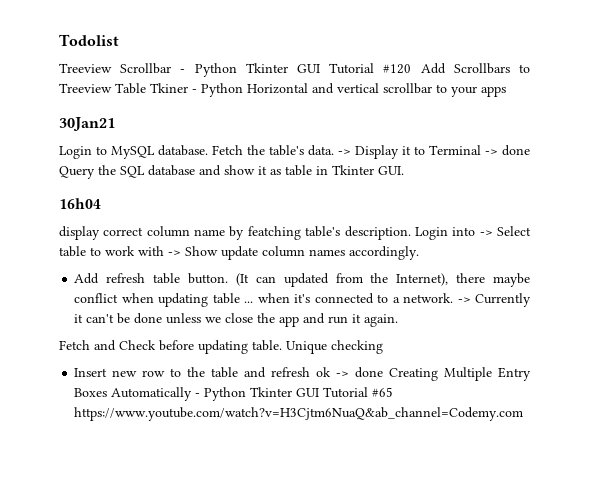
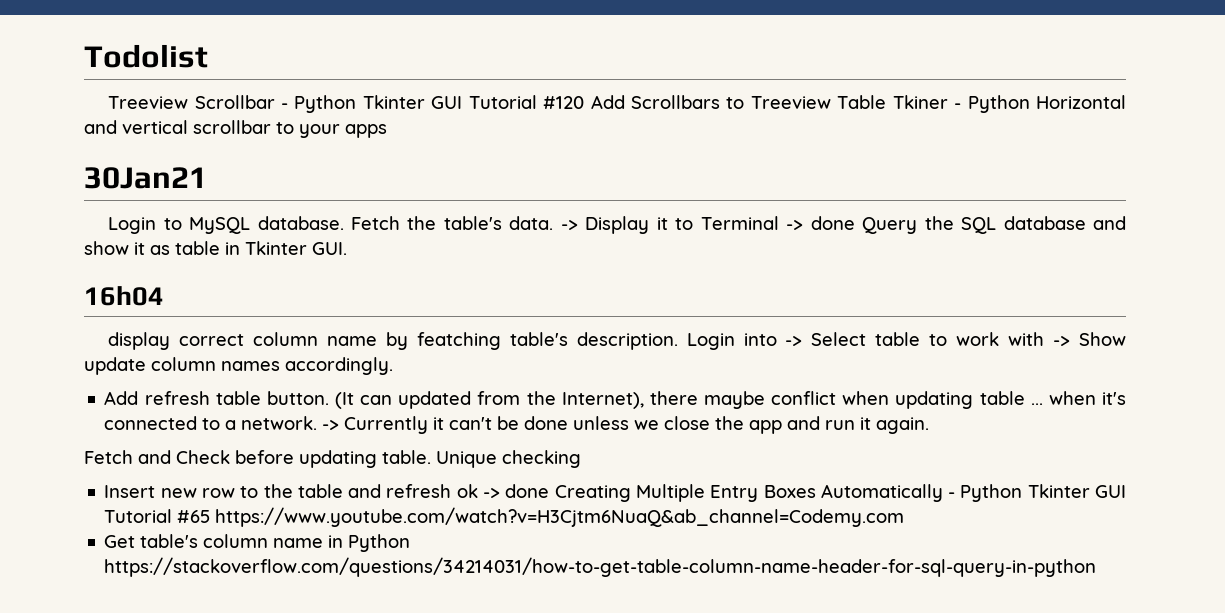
+ Get table's column name in Python https://stackoverflow.com/questions/34214031/how-to-get-table-column-name-header-for-sql-query-in-python

